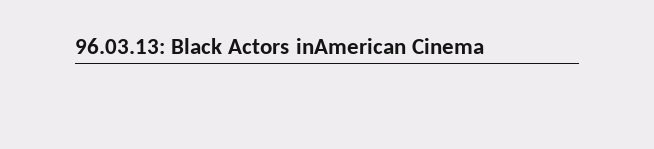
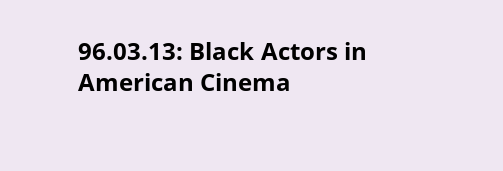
- 96.03.13: Black Actors inAmerican Cinema
+ 96.03.13: Black Actors in American Cinema

